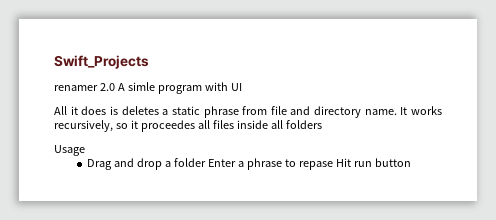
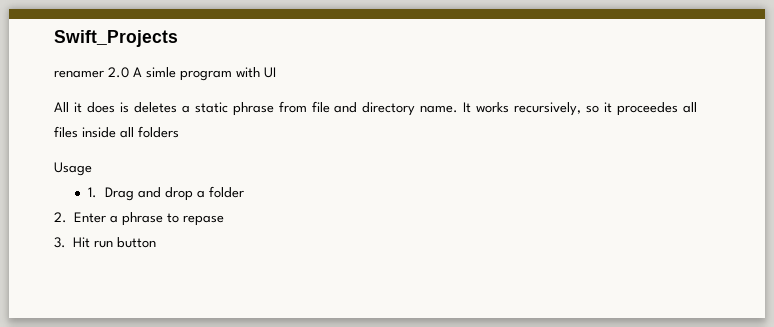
- Drag and drop a folder Enter a phrase to repase Hit run button
+ 1. Drag and drop a folder
+ 2. Enter a phrase to repase
+ 3. Hit run button

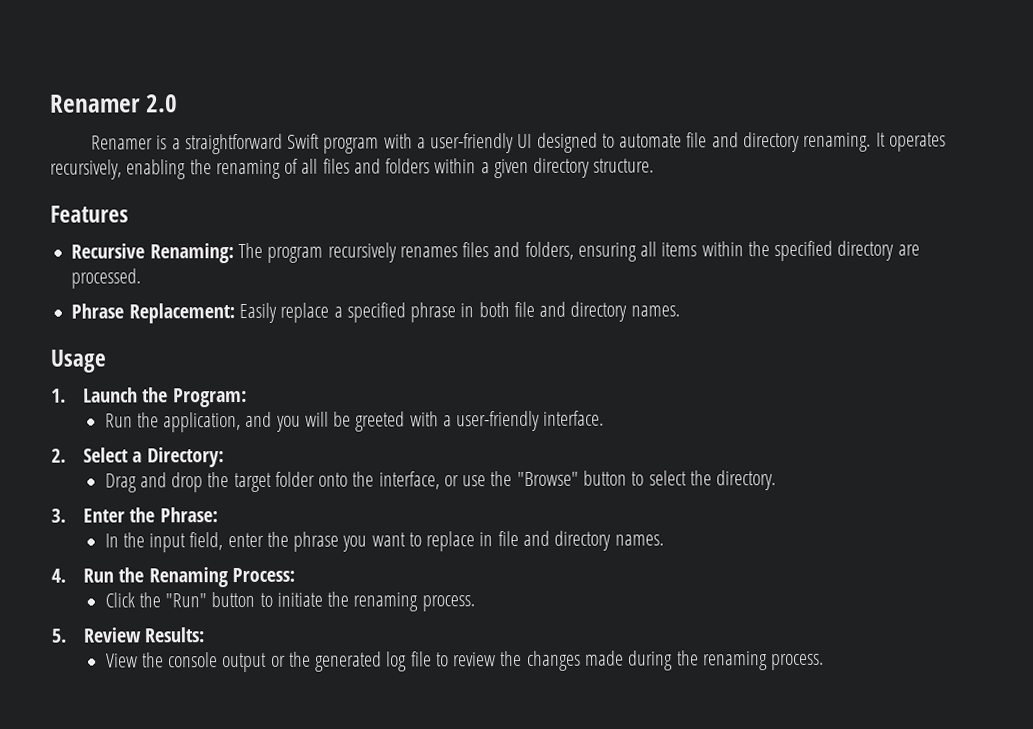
- Swift_Projects
- renamer 2.0 A simle program with UI
- All it does is deletes a static phrase from file and directory name. It works recursively, so it proceedes all files inside all folders
+ Renamer 2.0
+ Renamer is a straightforward Swift program with a user-friendly UI designed to automate file and directory renaming. It operates recursively, enabling the renaming of all files and folders within a given directory structure.
+ Features
+ Recursive Renaming: The program recursively renames files and folders, ensuring all items within the specified directory are processed.
+ Phrase Replacement: Easily replace a specified phrase in both file and directory names.
  Usage
- 1. Drag and drop a folder
- 2. Enter a phrase to repase
- 3. Hit run button
+ 1. Launch the Program:
+ Run the application, and you will be greeted with a user-friendly interface.
+ 2. Select a Directory:
+ Drag and drop the target folder onto the interface, or use the "Browse" button to select the directory.
+ 3. Enter the Phrase:
+ In the input field, enter the phrase you want to replace in file and directory names.
+ 4. Run the Renaming Process:
+ Click the "Run" button to initiate the renaming process.
+ 5. Review Results:
+ View the console output or the generated log file to review the changes made during the renaming process.

